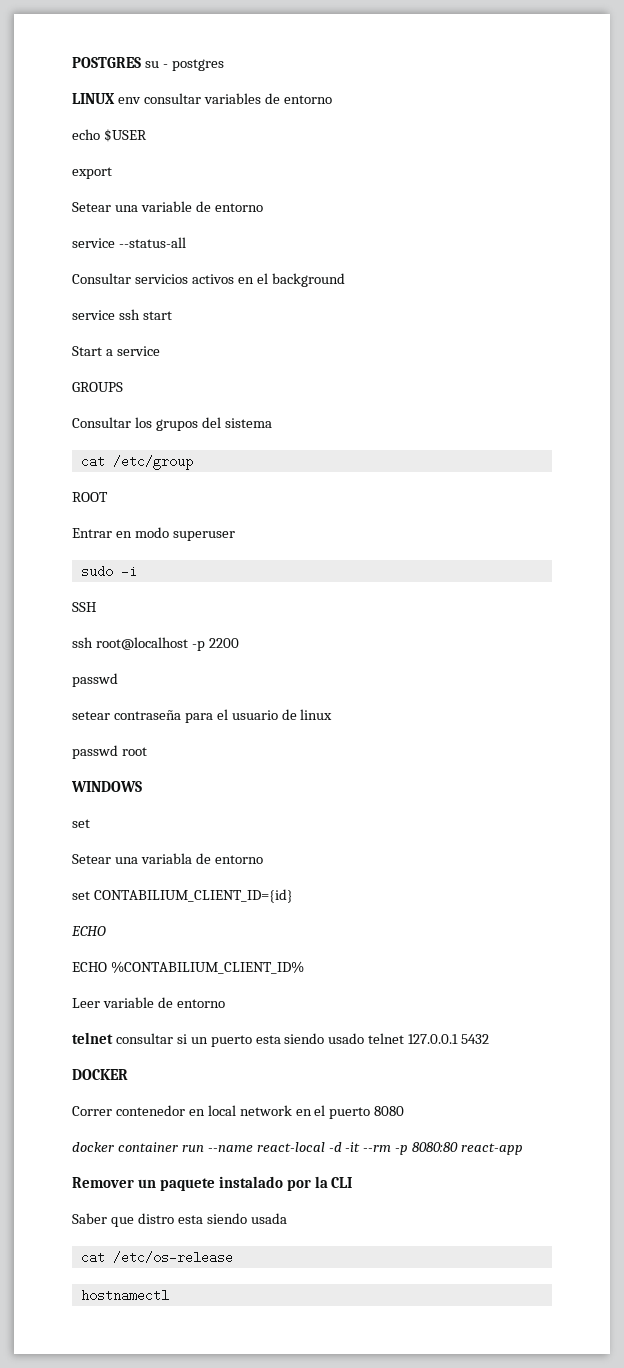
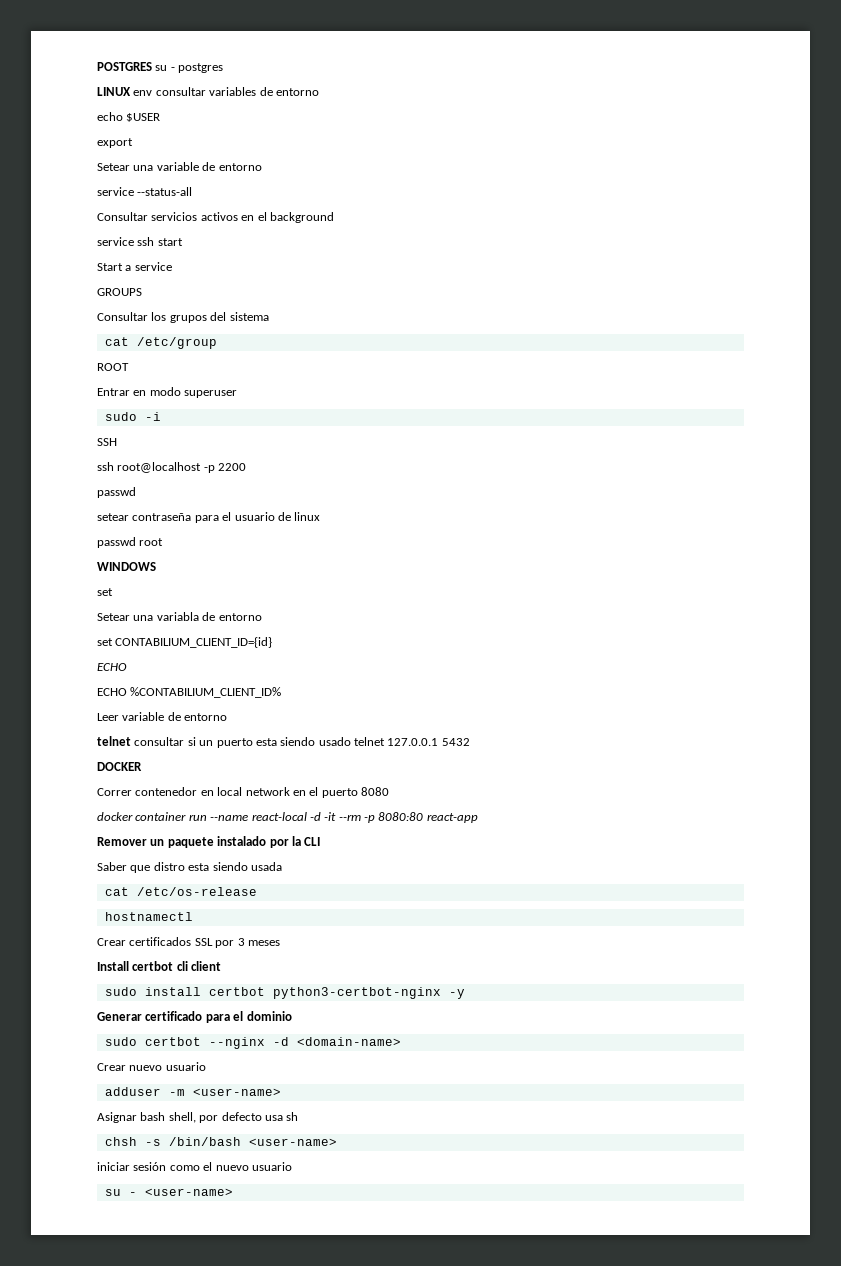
+ Crear certificados SSL por 3 meses
+ Install certbot cli client
+ sudo install certbot python3-certbot-nginx -y
+ Generar certificado para el dominio
+ sudo certbot --nginx -d <domain-name>
+ Crear nuevo usuario
+ adduser -m <user-name>
+ Asignar bash shell, por defecto usa sh
+ chsh -s /bin/bash <user-name>
+ iniciar sesión como el nuevo usuario
+ su - <user-name>

